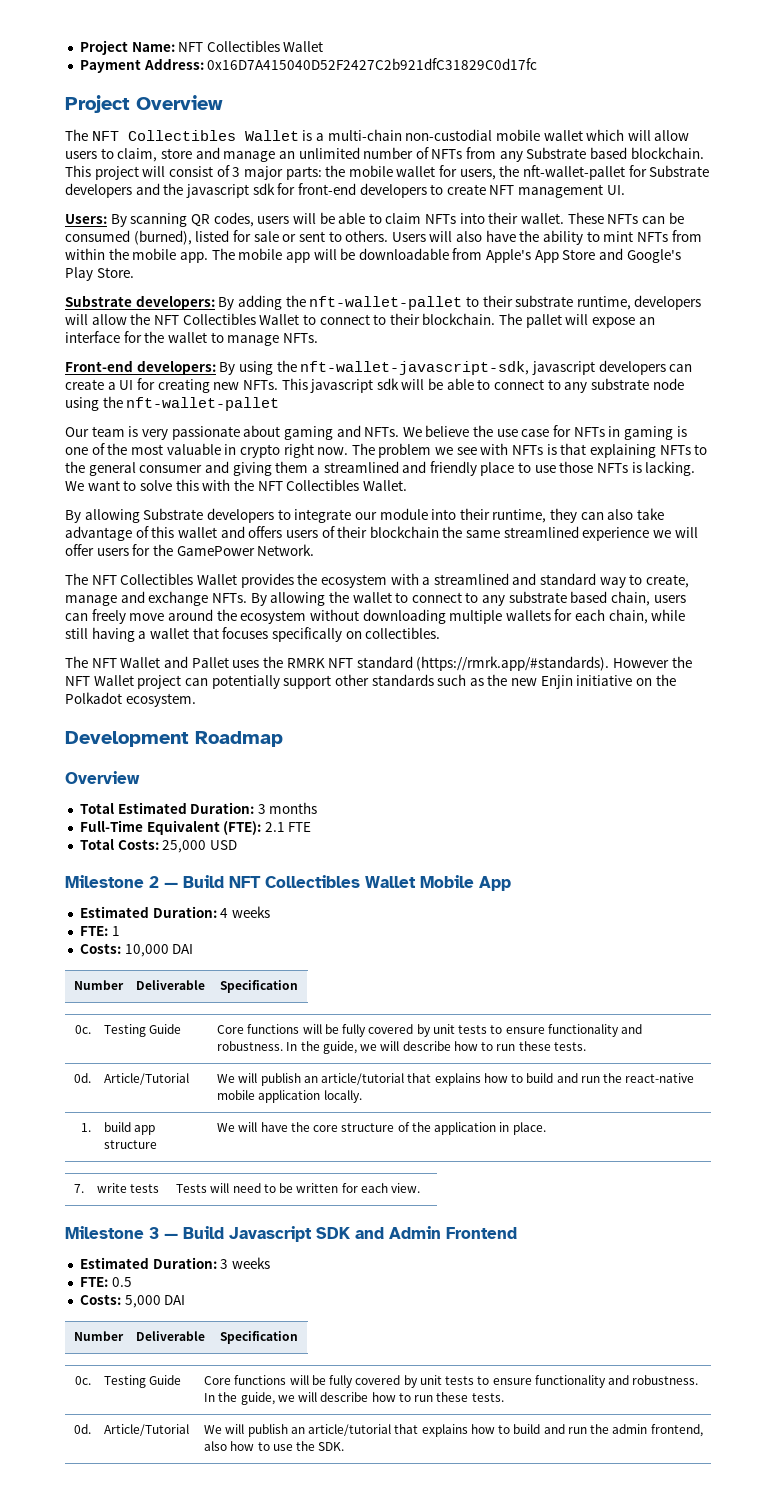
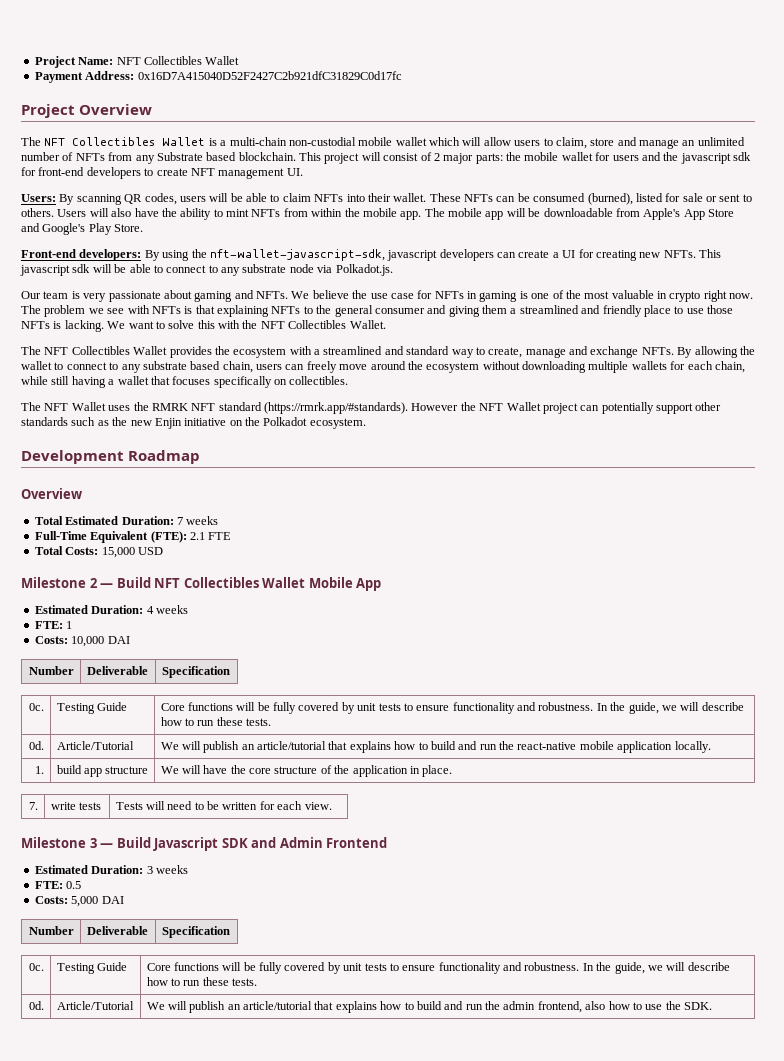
- This project will consist of 3 major parts: the mobile wallet for users, the nft-wallet-pallet for Substrate developers and the javascript sdk for front-end developers to create NFT management UI.
+ This project will consist of 2 major parts: the mobile wallet for users and the javascript sdk for front-end developers to create NFT management UI.
- Substrate developers: By adding the nft-wallet-pallet to their substrate runtime, developers will allow the NFT Collectibles Wallet to connect to their blockchain. The pallet will expose an interface for the wallet to manage NFTs.
- This javascript sdk will be able to connect to any substrate node using the nft-wallet-pallet
+ This javascript sdk will be able to connect to any substrate node via Polkadot.js.
- By allowing Substrate developers to integrate our module into their runtime, they can also take advantage of this wallet and offers users of their blockchain the same streamlined experience we will offer users for the GamePower Network.
- The NFT Wallet and Pallet uses the RMRK NFT standard (https://rmrk.app/#standards). However the NFT Wallet project can potentially support other standards such as the new Enjin initiative on the Polkadot ecosystem.
+ The NFT Wallet uses the RMRK NFT standard (https://rmrk.app/#standards). However the NFT Wallet project can potentially support other standards such as the new Enjin initiative on the Polkadot ecosystem.
- Total Estimated Duration: 3 months
+ Total Estimated Duration: 7 weeks
- Total Costs: 25,000 USD
+ Total Costs: 15,000 USD

